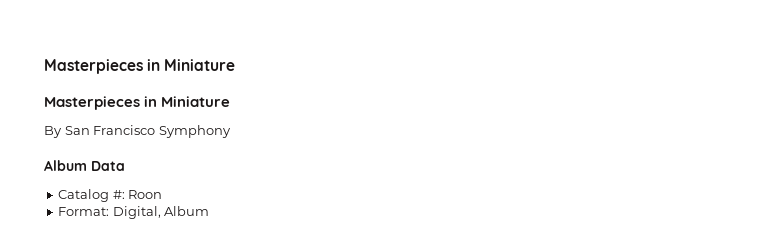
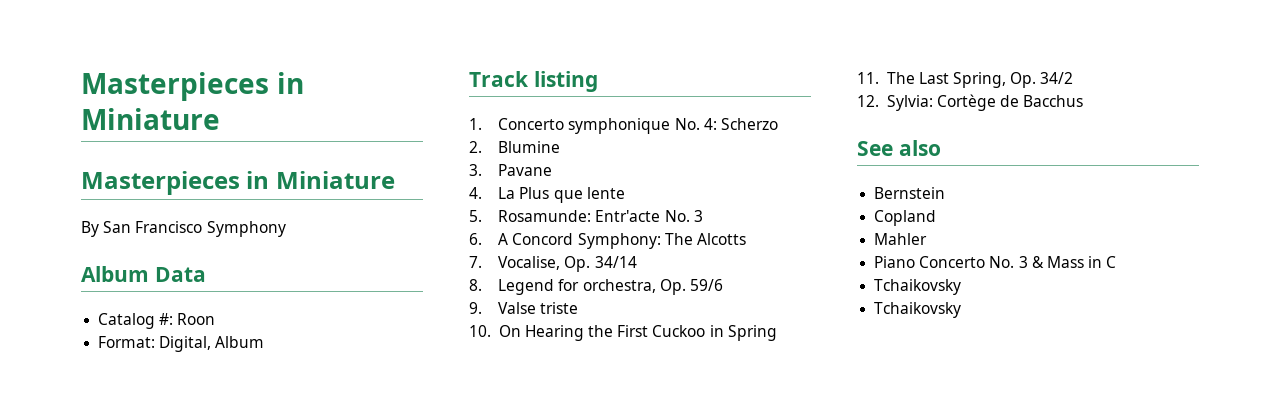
+ Track listing
+ 1. Concerto symphonique No. 4: Scherzo
+ 2. Blumine
+ 3. Pavane
+ 4. La Plus que lente
+ 5. Rosamunde: Entr'acte No. 3
+ 6. A Concord Symphony: The Alcotts
+ 7. Vocalise, Op. 34/14
+ 8. Legend for orchestra, Op. 59/6
+ 9. Valse triste
+ 10. On Hearing the First Cuckoo in Spring
+ 11. The Last Spring, Op. 34/2
+ 12. Sylvia: Cortège de Bacchus
+ See also
+ Bernstein
+ Copland
+ Mahler
+ Piano Concerto No. 3 & Mass in C
+ Tchaikovsky
+ Tchaikovsky

